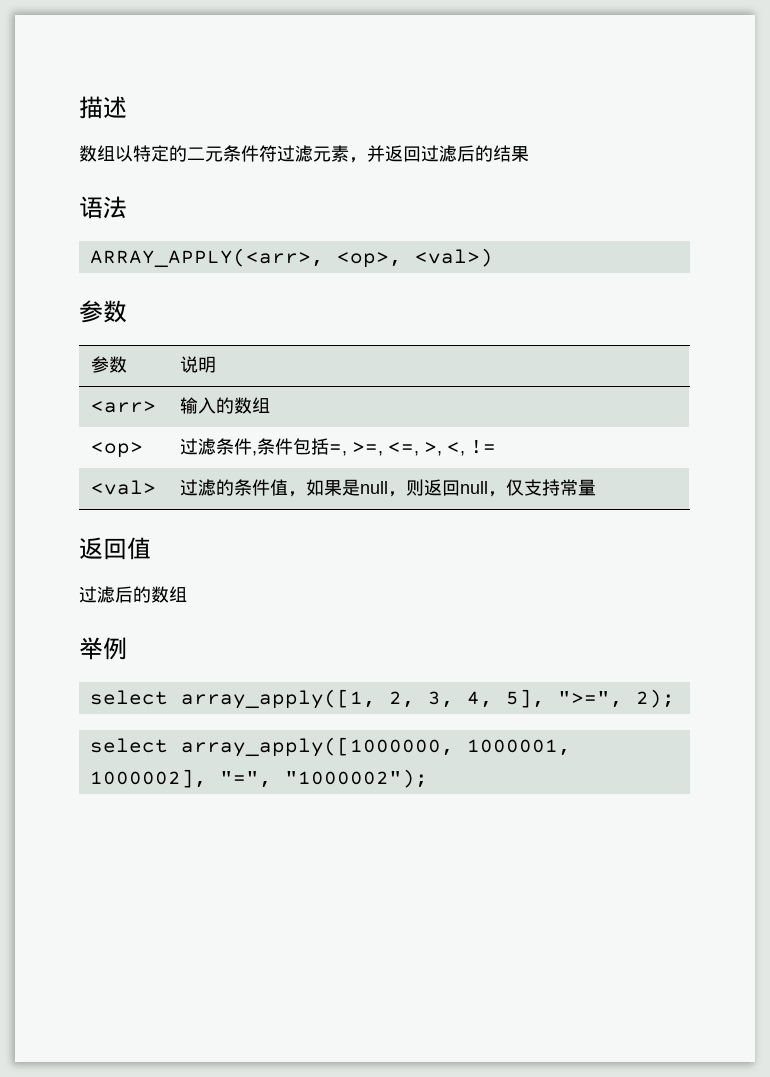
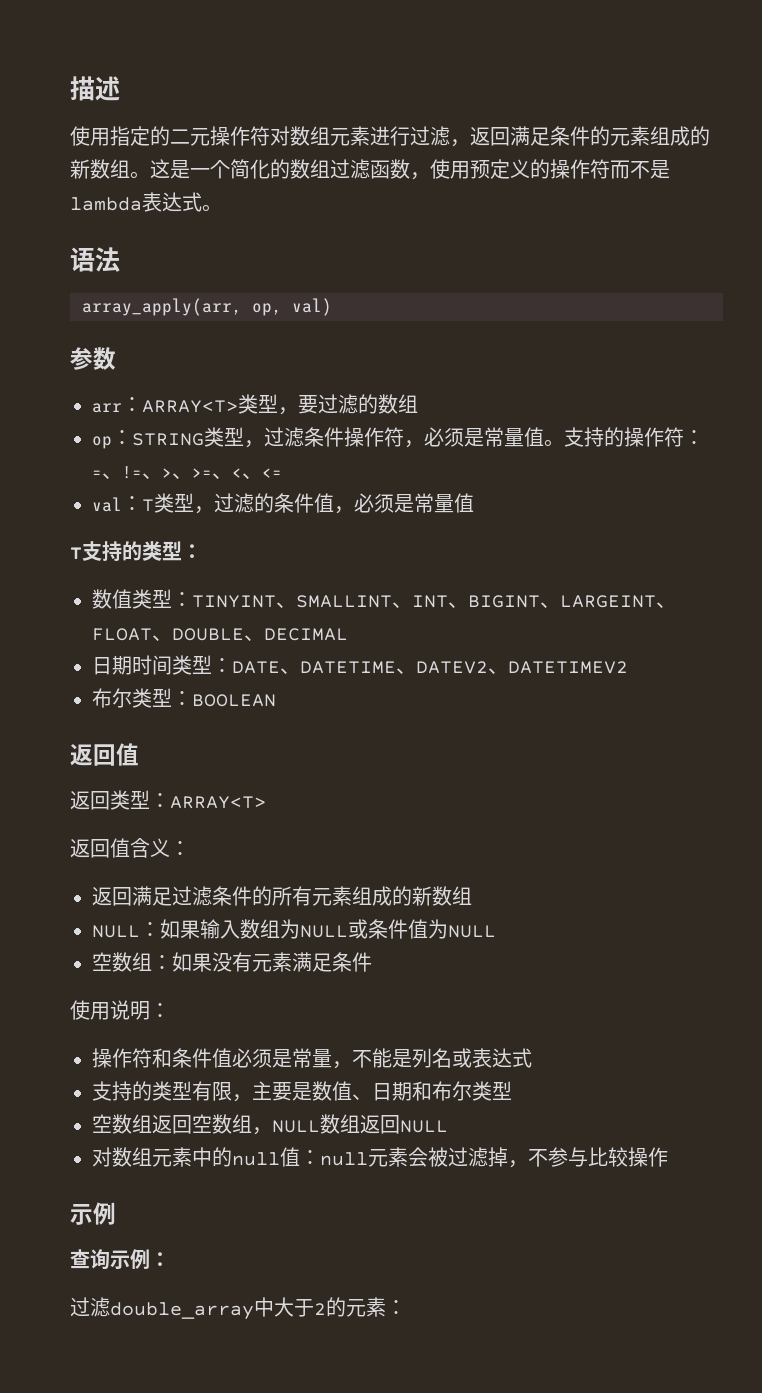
- 数组以特定的二元条件符过滤元素，并返回过滤后的结果
+ 使用指定的二元操作符对数组元素进行过滤，返回满足条件的元素组成的新数组。这是一个简化的数组过滤函数，使用预定义的操作符而不是lambda表达式。
  语法
- ARRAY_APPLY(<arr>, <op>, <val>)
+ array_apply(arr, op, val)
  参数
- 参数 | 说明
- <arr> | 输入的数组
- <op> | 过滤条件,条件包括=, >=, <=, >, <, !=
- <val> | 过滤的条件值，如果是null，则返回null，仅支持常量
+ arr：ARRAY<T>类型，要过滤的数组
+ op：STRING类型，过滤条件操作符，必须是常量值。支持的操作符：=、!=、>、>=、<、<=
+ val：T类型，过滤的条件值，必须是常量值
+ T支持的类型：
+ 数值类型：TINYINT、SMALLINT、INT、BIGINT、LARGEINT、FLOAT、DOUBLE、DECIMAL
+ 日期时间类型：DATE、DATETIME、DATEV2、DATETIMEV2
+ 布尔类型：BOOLEAN
  返回值
- 过滤后的数组
- 举例
- select array_apply([1, 2, 3, 4, 5], ">=", 2);
- select array_apply([1000000, 1000001, 1000002], "=", "1000002");
+ 返回类型：ARRAY<T>
+ 返回值含义：
+ 返回满足过滤条件的所有元素组成的新数组
+ NULL：如果输入数组为NULL或条件值为NULL
+ 空数组：如果没有元素满足条件
+ 使用说明：
+ 操作符和条件值必须是常量，不能是列名或表达式
+ 支持的类型有限，主要是数值、日期和布尔类型
+ 空数组返回空数组，NULL数组返回NULL
+ 对数组元素中的null值：null元素会被过滤掉，不参与比较操作
+ 示例
+ 查询示例：
+ 过滤double_array中大于2的元素：

